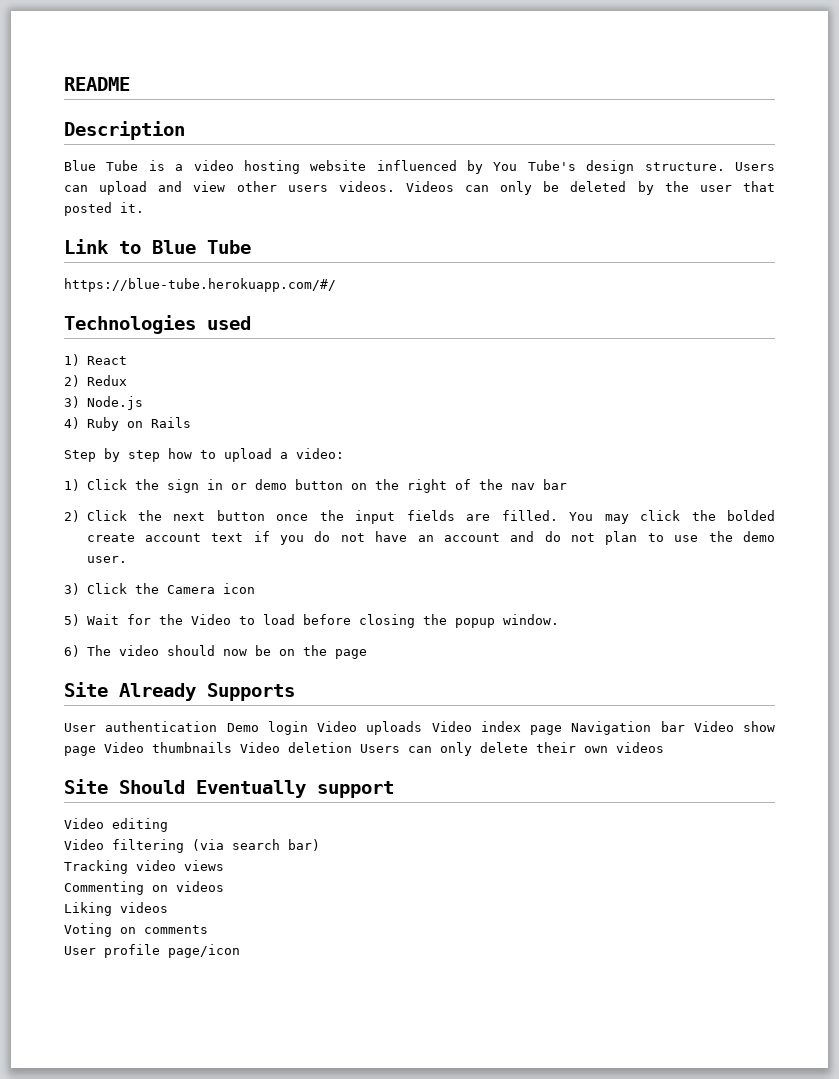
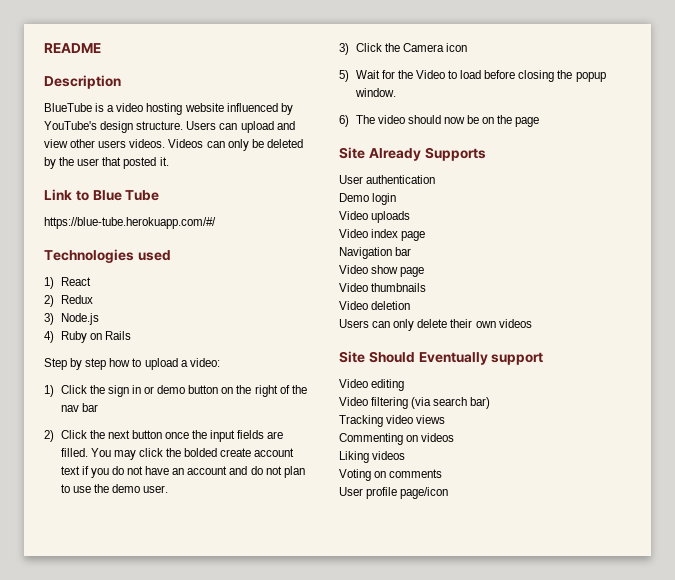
- Blue Tube is a video hosting website influenced by You Tube's design structure.
+ BlueTube is a video hosting website influenced by YouTube's design structure.
- User authentication Demo login Video uploads Video index page Navigation bar Video show page Video thumbnails Video deletion Users can only delete their own videos
+ User authentication
+ Demo login
+ Video uploads
+ Video index page
+ Navigation bar
+ Video show page
+ Video thumbnails
+ Video deletion
+ Users can only delete their own videos

